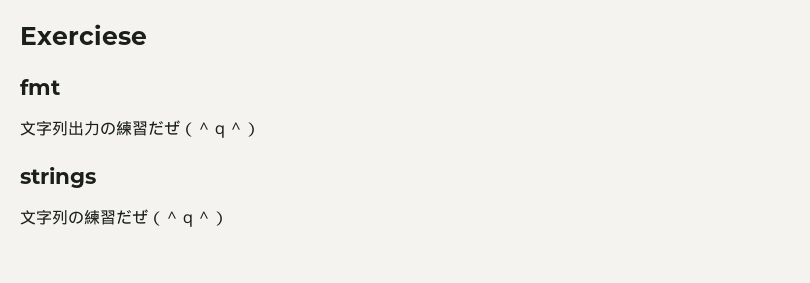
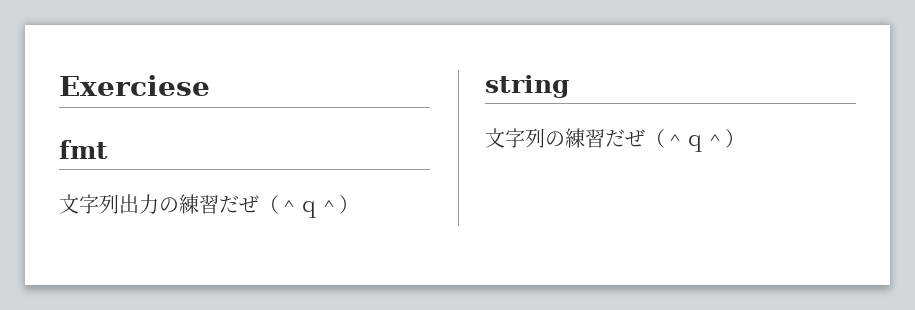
- strings
+ string

